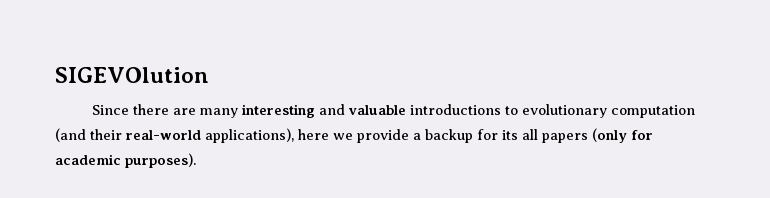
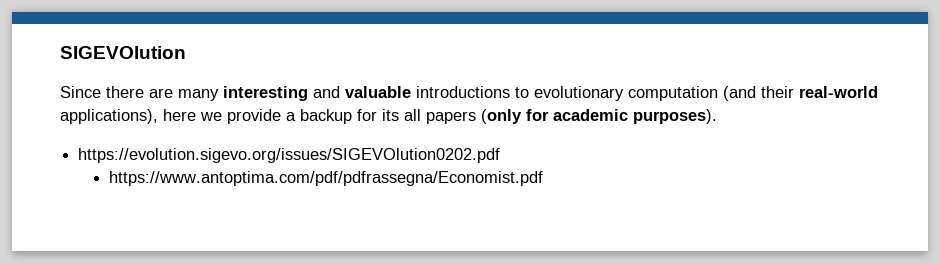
+ https://evolution.sigevo.org/issues/SIGEVOlution0202.pdf
+ https://www.antoptima.com/pdf/pdfrassegna/Economist.pdf

